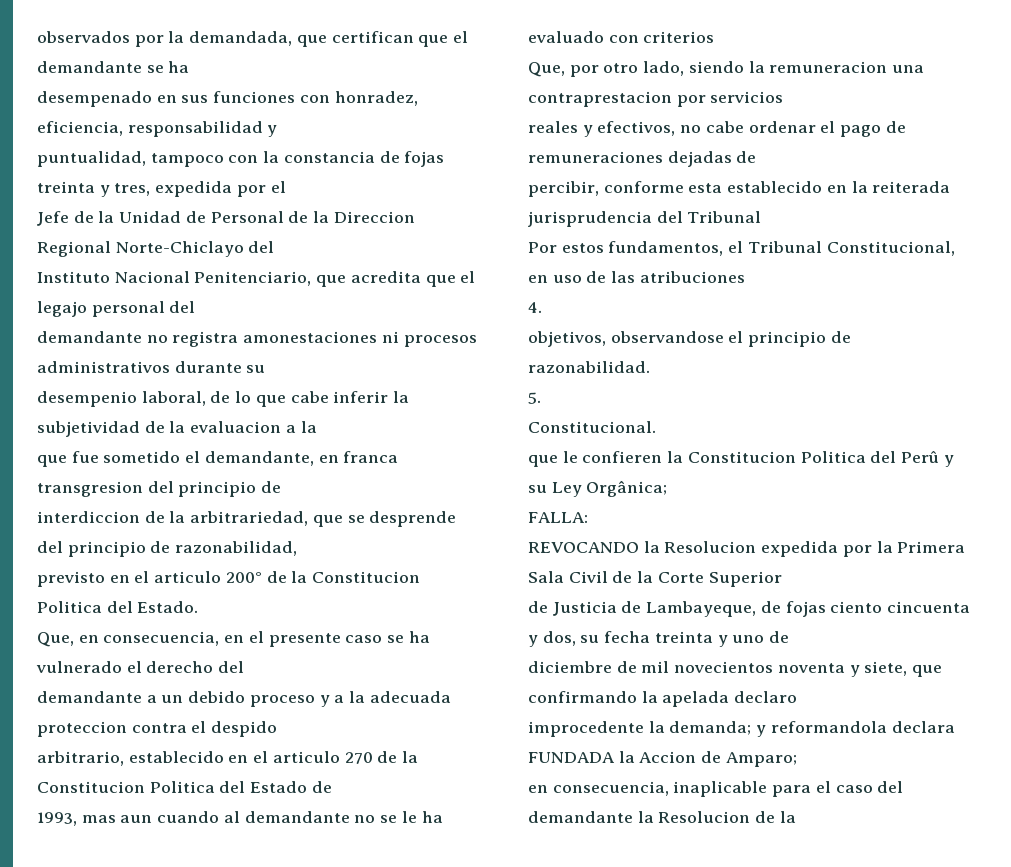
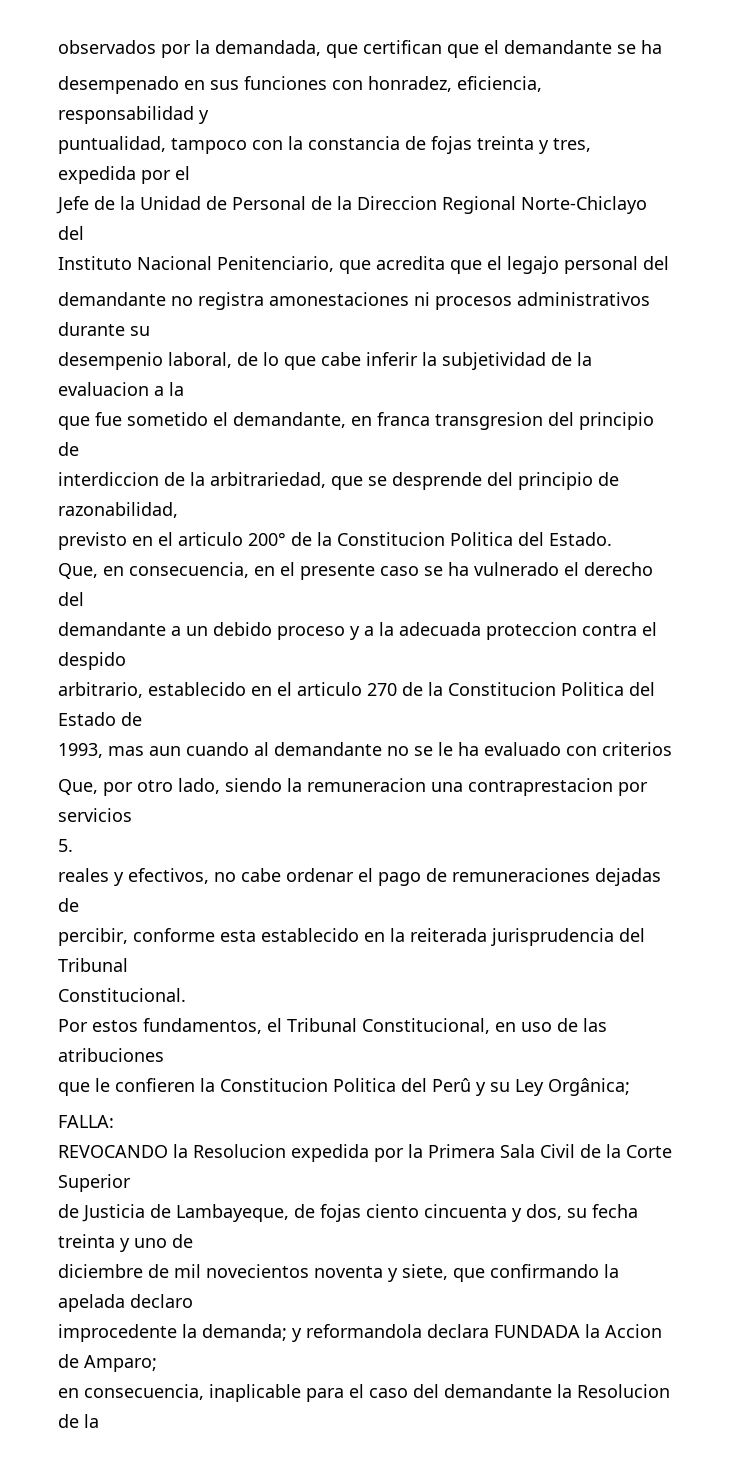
+ 5.
+ Constitucional.
- 4.
- objetivos, observandose el principio de razonabilidad.
- 5.
- Constitucional.

